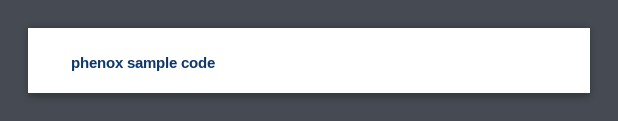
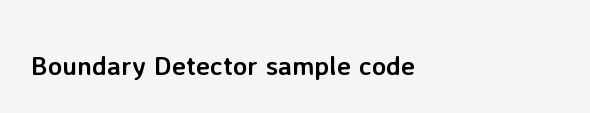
- phenox sample code
+ Boundary Detector sample code

